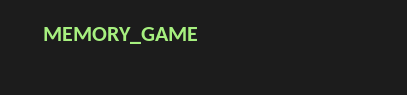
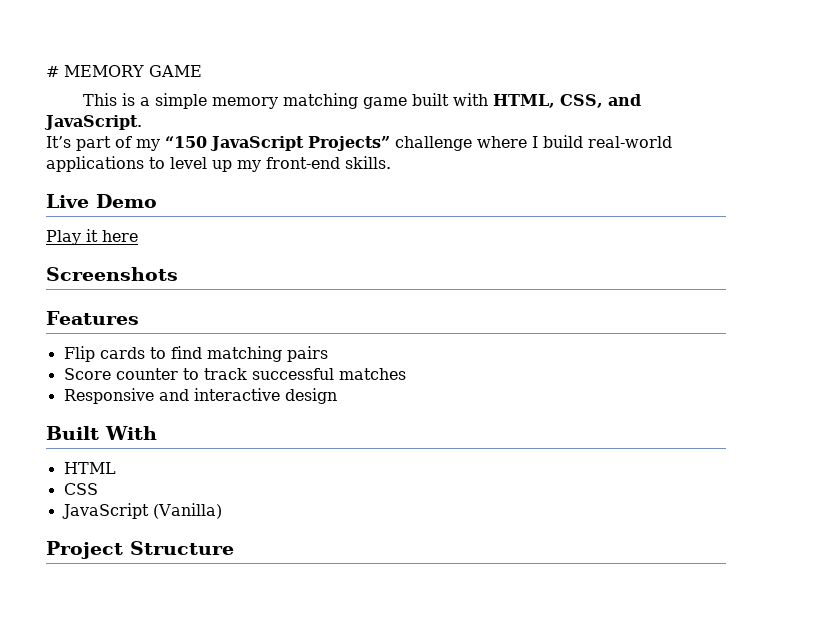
- MEMORY_GAME
+ # MEMORY GAME
+ This is a simple memory matching game built with HTML, CSS, and JavaScript.
+ It’s part of my “150 JavaScript Projects” challenge where I build real-world applications to level up my front-end skills.
+ Live Demo
+ Play it here
+ Screenshots
+ Features
+ Flip cards to find matching pairs
+ Score counter to track successful matches
+ Responsive and interactive design
+ Built With
+ HTML
+ CSS
+ JavaScript (Vanilla)
+ Project Structure

